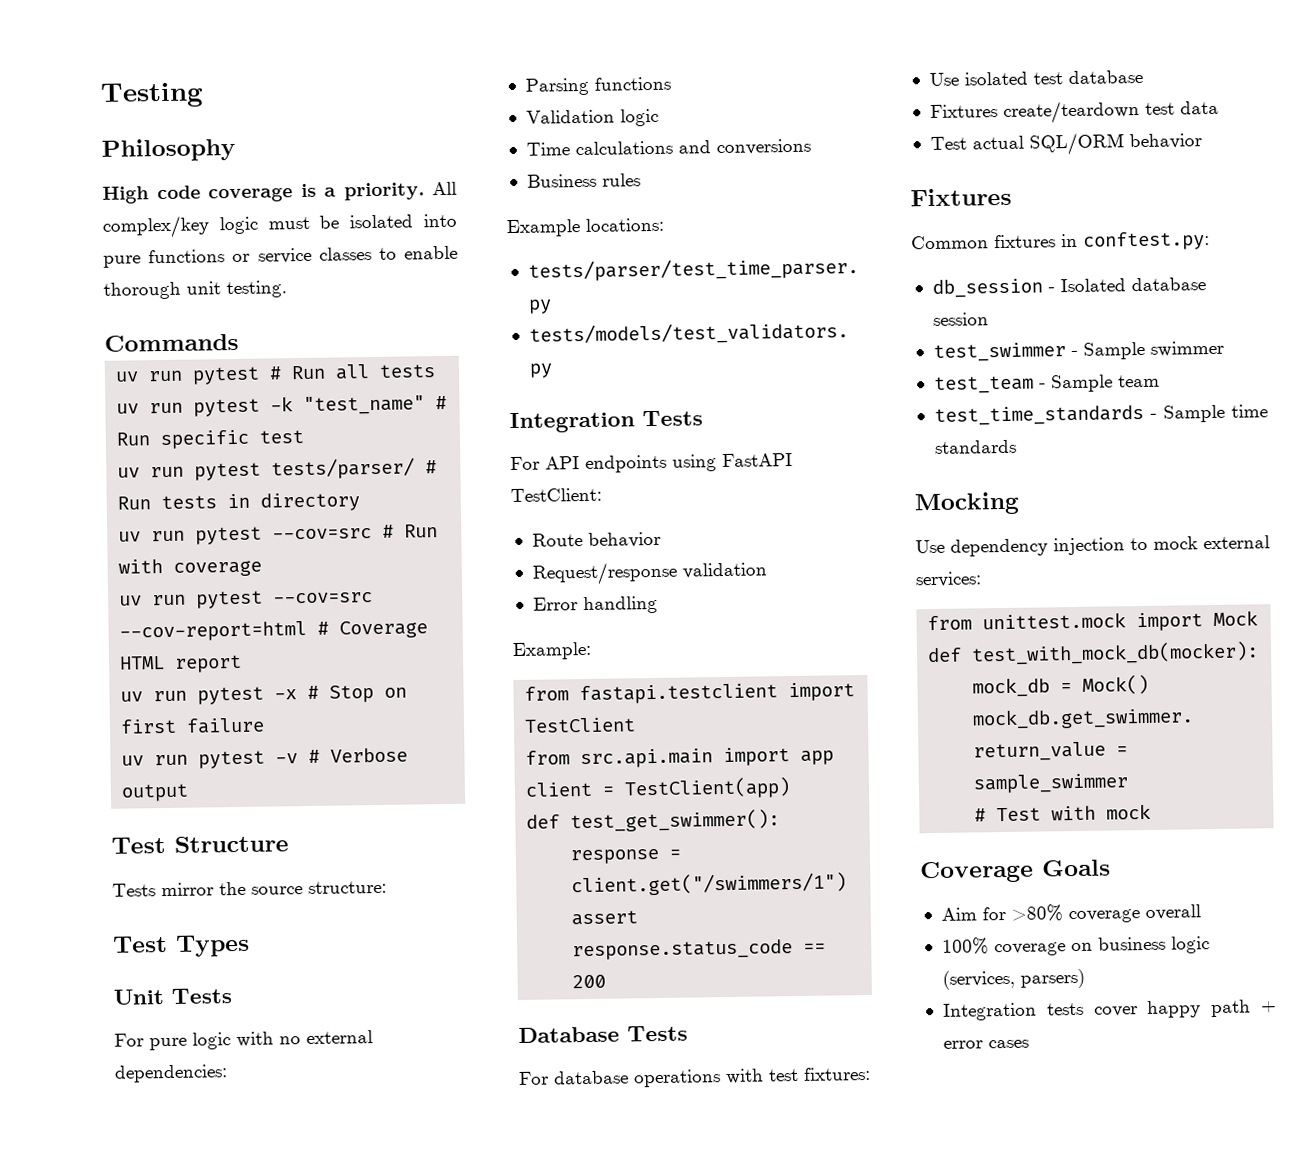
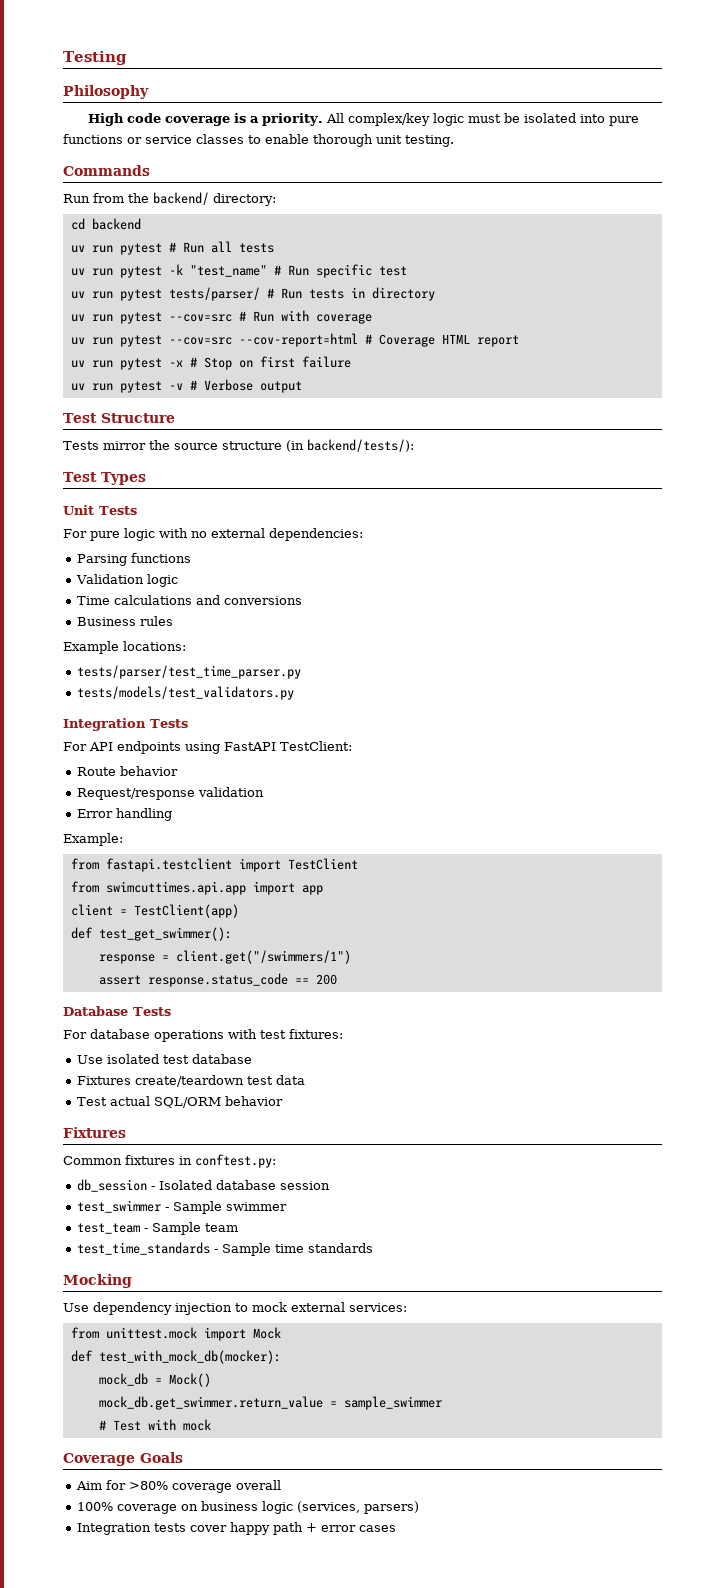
+ Run from the backend/ directory:
+ cd backend
- Tests mirror the source structure:
+ Tests mirror the source structure (in backend/tests/):
- from src.api.main import app
+ from swimcuttimes.api.app import app

